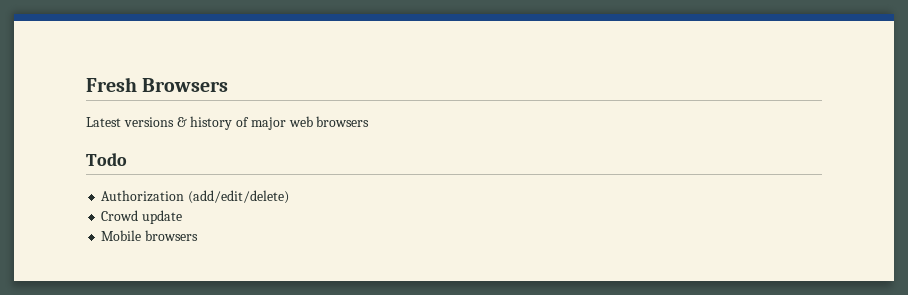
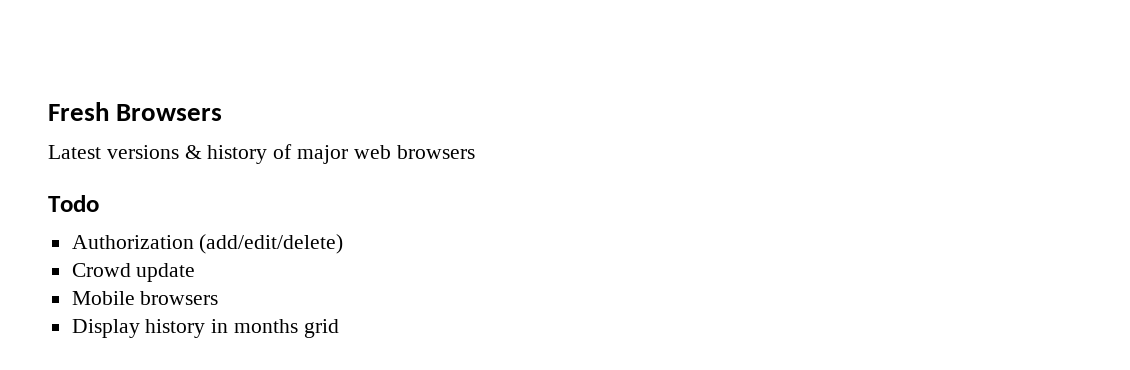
+ Display history in months grid

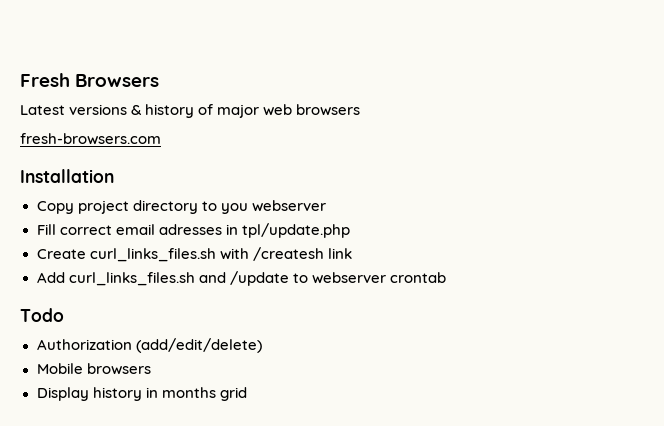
+ fresh-browsers.com
+ Installation
+ Copy project directory to you webserver
+ Fill correct email adresses in tpl/update.php
+ Create curl_links_files.sh with /createsh link
+ Add curl_links_files.sh and /update to webserver crontab
- Crowd update

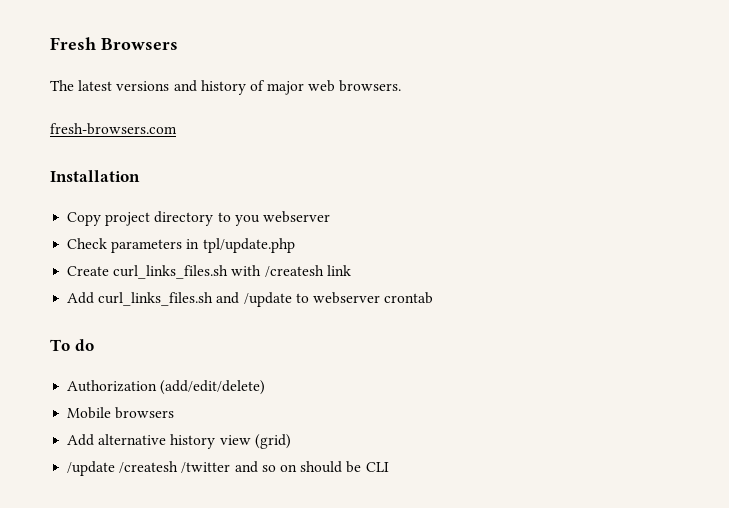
- Latest versions & history of major web browsers
+ The latest versions and history of major web browsers.
- Fill correct email adresses in tpl/update.php
+ Check parameters in tpl/update.php
- Todo
+ To do
- Display history in months grid
+ Add alternative history view (grid)
+ /update /createsh /twitter and so on should be CLI

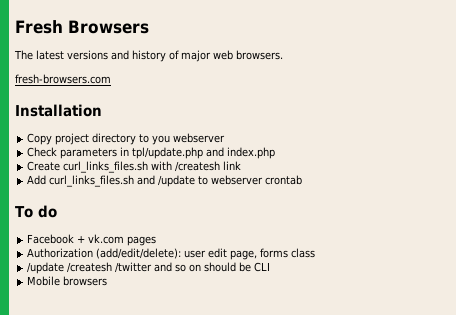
- Check parameters in tpl/update.php
+ Check parameters in tpl/update.php and index.php
- Authorization (add/edit/delete)
- Mobile browsers
- Add alternative history view (grid)
+ Facebook + vk.com pages
+ Authorization (add/edit/delete): user edit page, forms class
+ Mobile browsers

